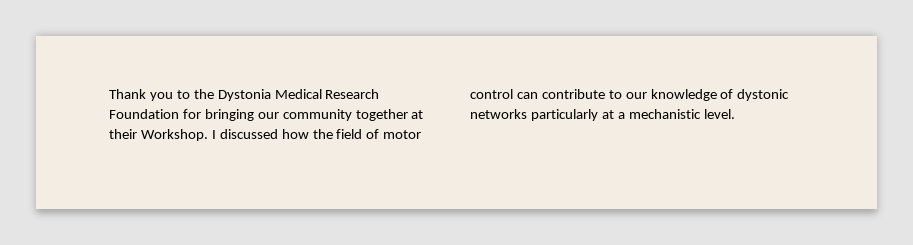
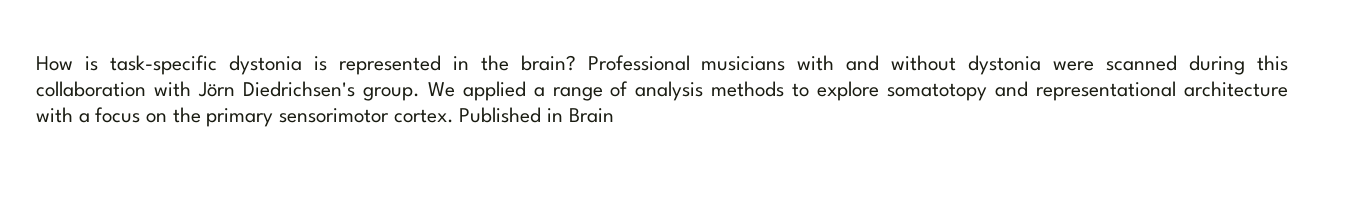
- Thank you to the Dystonia Medical Research Foundation for bringing our community together at their Workshop. I discussed how the field of motor control can contribute to our knowledge of dystonic networks particularly at a mechanistic level.
+ How is task-specific dystonia is represented in the brain? Professional musicians with and without dystonia were scanned during this collaboration with Jörn Diedrichsen's group. We applied a range of analysis methods to explore somatotopy and representational architecture with a focus on the primary sensorimotor cortex. Published in Brain

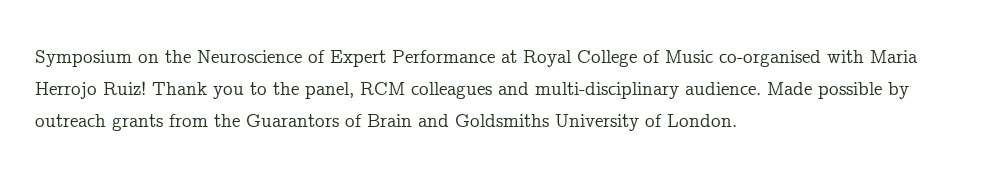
- How is task-specific dystonia is represented in the brain? Professional musicians with and without dystonia were scanned during this collaboration with Jörn Diedrichsen's group. We applied a range of analysis methods to explore somatotopy and representational architecture with a focus on the primary sensorimotor cortex. Published in Brain
+ Symposium on the Neuroscience of Expert Performance at Royal College of Music co-organised with Maria Herrojo Ruiz! Thank you to the panel, RCM colleagues and multi-disciplinary audience. Made possible by outreach grants from the Guarantors of Brain and Goldsmiths University of London.

